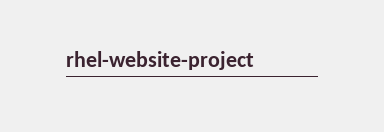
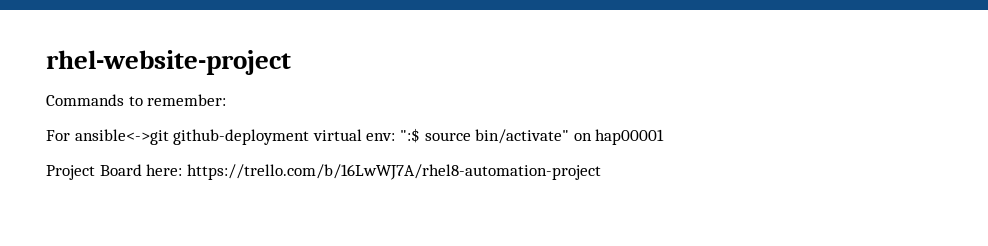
+ Commands to remember:
+ For ansible<->git github-deployment virtual env: ":$ source bin/activate" on hap00001
+ Project Board here: https://trello.com/b/16LwWJ7A/rhel8-automation-project

